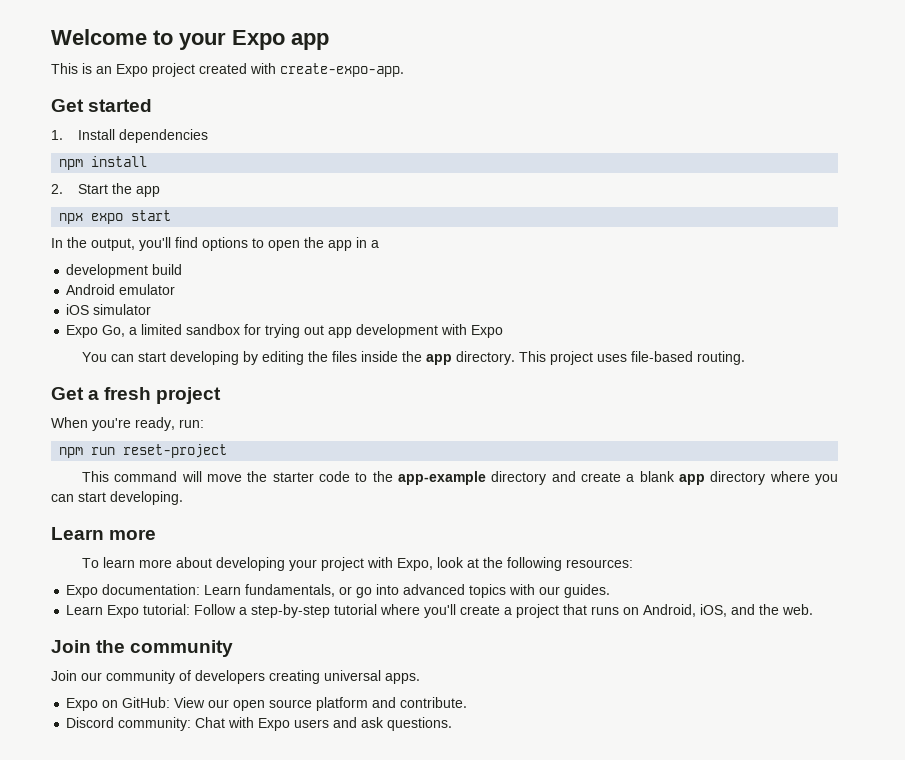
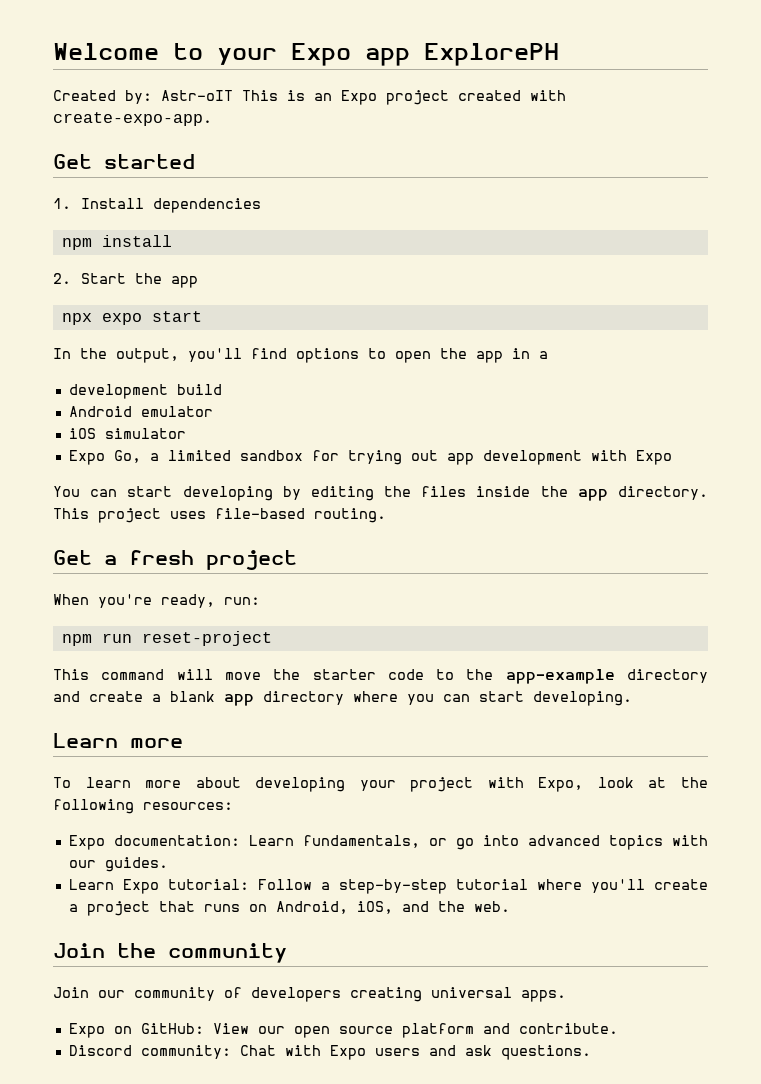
- Welcome to your Expo app
- This is an Expo project created with create-expo-app.
+ Welcome to your Expo app ExplorePH
+ Created by: Astr-oIT This is an Expo project created with create-expo-app.

